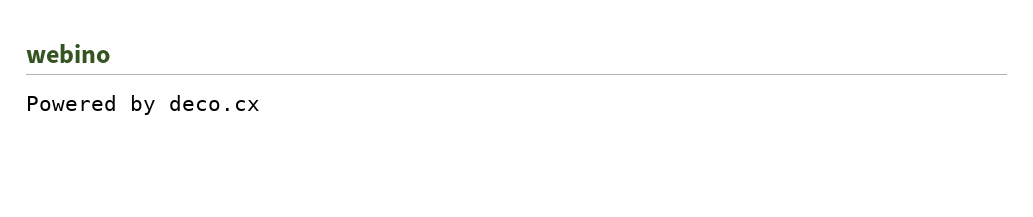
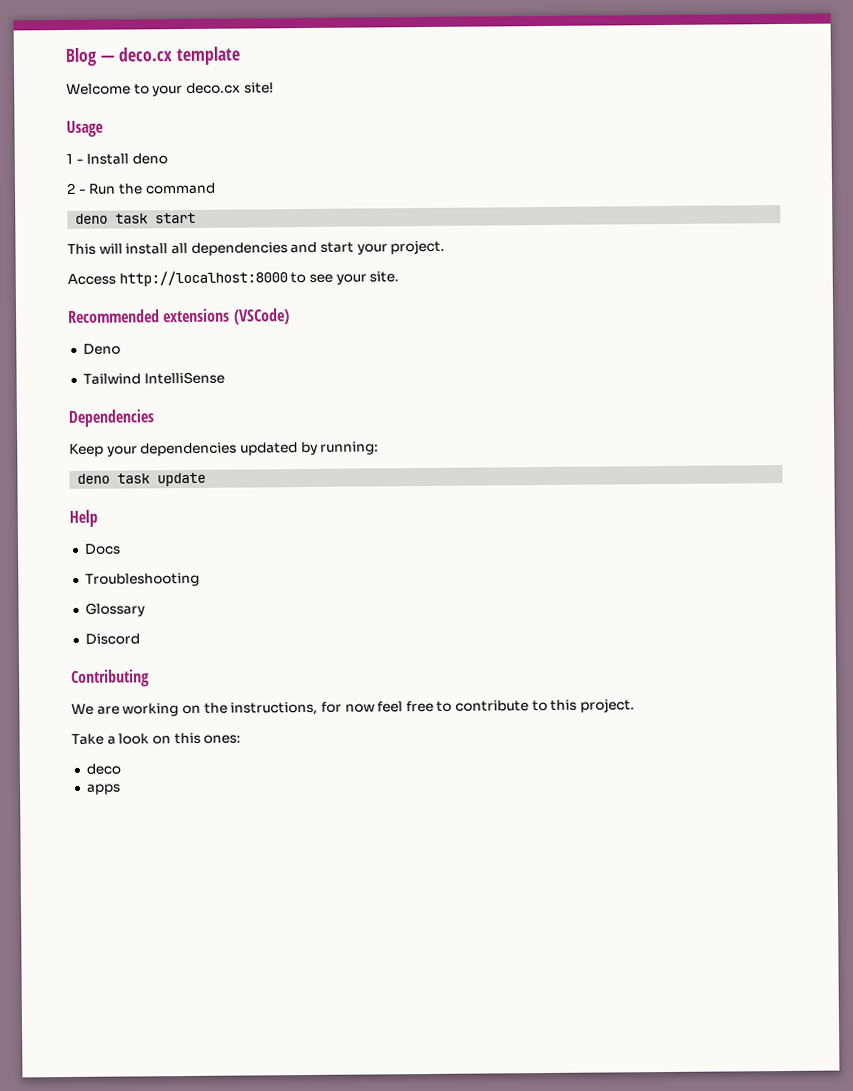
- webino
- Powered by deco.cx
+ Blog — deco.cx template
+ Welcome to your deco.cx site!
+ Usage
+ 1 - Install deno
+ 2 - Run the command
+ deno task start
+ This will install all dependencies and start your project.
+ Access http://localhost:8000 to see your site.
+ Recommended extensions (VSCode)
+ Deno
+ Tailwind IntelliSense
+ Dependencies
+ Keep your dependencies updated by running:
+ deno task update
+ Help
+ Docs
+ Troubleshooting
+ Glossary
+ Discord
+ Contributing
+ We are working on the instructions, for now feel free to contribute to this project.
+ Take a look on this ones:
+ deco
+ apps

